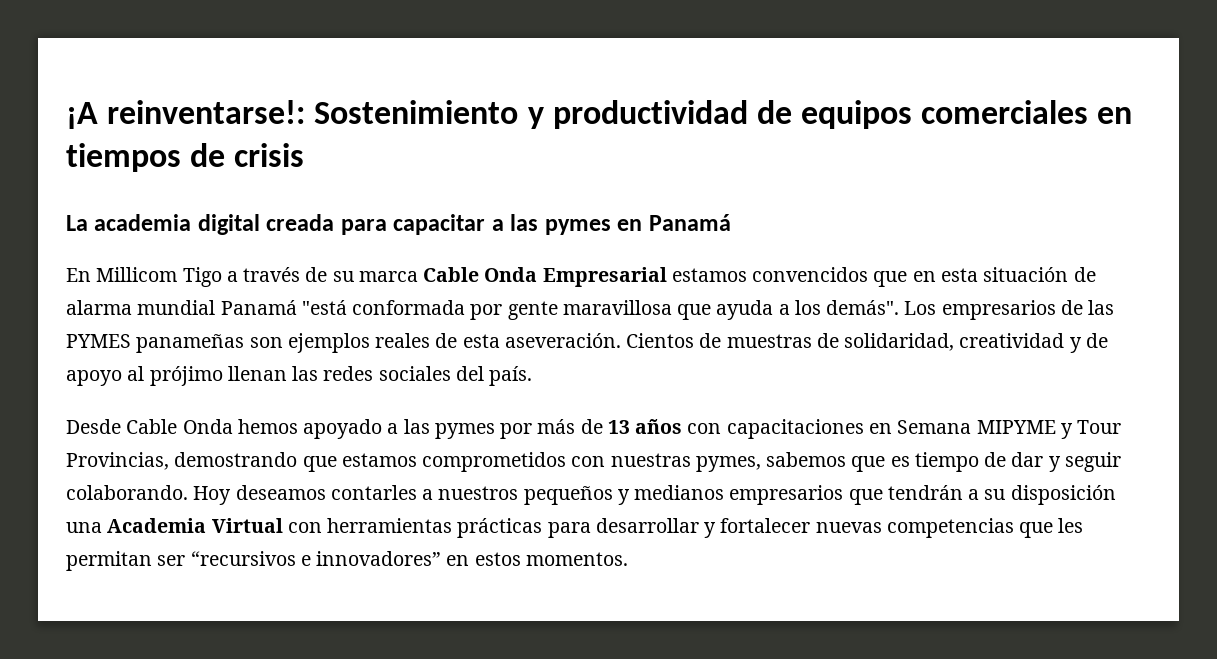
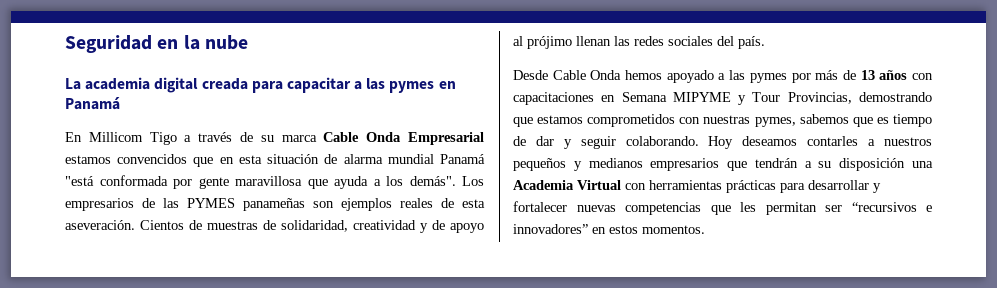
- ¡A reinventarse!: Sostenimiento y productividad de equipos comerciales en tiempos de crisis
+ Seguridad en la nube

